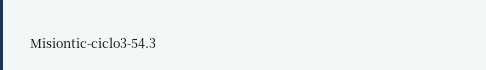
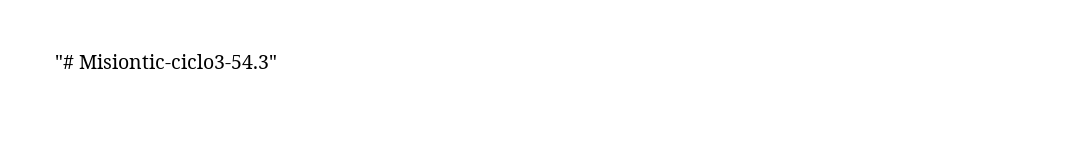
- Misiontic-ciclo3-54.3
+ "# Misiontic-ciclo3-54.3"

